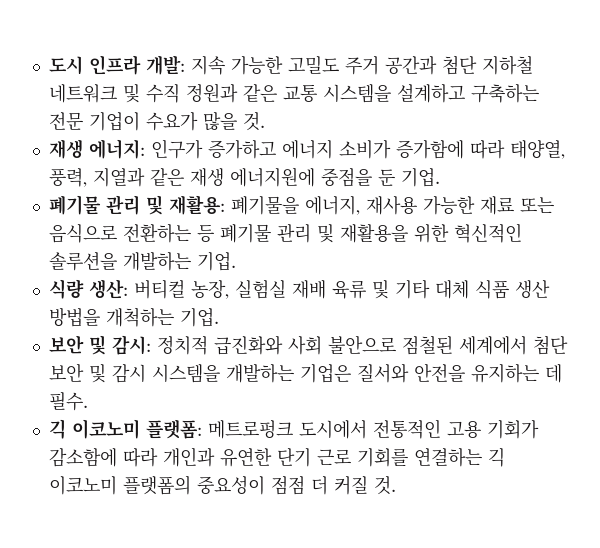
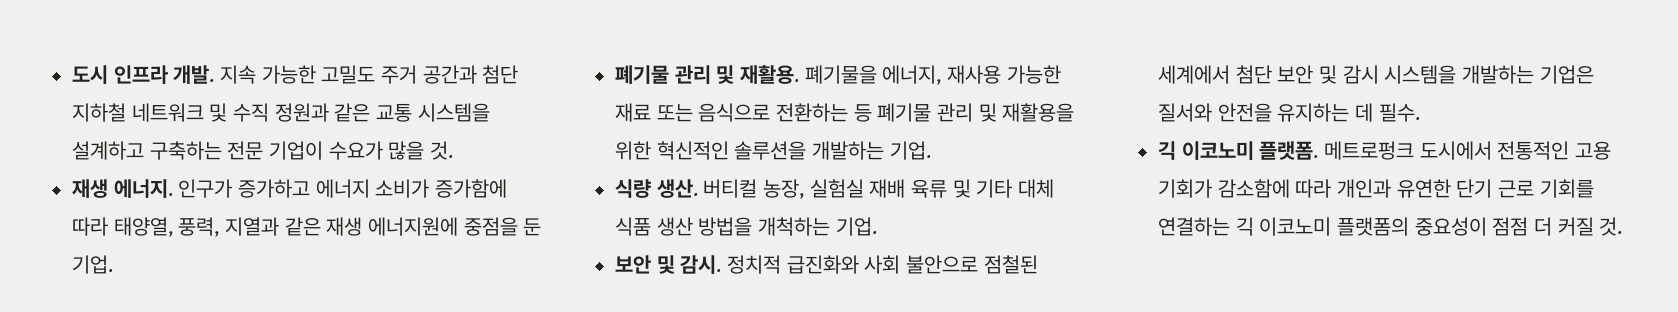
- 도시 인프라 개발: 지속 가능한 고밀도 주거 공간과 첨단 지하철 네트워크 및 수직 정원과 같은 교통 시스템을 설계하고 구축하는 전문 기업이 수요가 많을 것.
+ 도시 인프라 개발. 지속 가능한 고밀도 주거 공간과 첨단 지하철 네트워크 및 수직 정원과 같은 교통 시스템을 설계하고 구축하는 전문 기업이 수요가 많을 것.
- 재생 에너지: 인구가 증가하고 에너지 소비가 증가함에 따라 태양열, 풍력, 지열과 같은 재생 에너지원에 중점을 둔 기업.
+ 재생 에너지. 인구가 증가하고 에너지 소비가 증가함에 따라 태양열, 풍력, 지열과 같은 재생 에너지원에 중점을 둔 기업.
- 폐기물 관리 및 재활용: 폐기물을 에너지, 재사용 가능한 재료 또는 음식으로 전환하는 등 폐기물 관리 및 재활용을 위한 혁신적인 솔루션을 개발하는 기업.
+ 폐기물 관리 및 재활용. 폐기물을 에너지, 재사용 가능한 재료 또는 음식으로 전환하는 등 폐기물 관리 및 재활용을 위한 혁신적인 솔루션을 개발하는 기업.
- 식량 생산: 버티컬 농장, 실험실 재배 육류 및 기타 대체 식품 생산 방법을 개척하는 기업.
+ 식량 생산. 버티컬 농장, 실험실 재배 육류 및 기타 대체 식품 생산 방법을 개척하는 기업.
- 보안 및 감시: 정치적 급진화와 사회 불안으로 점철된 세계에서 첨단 보안 및 감시 시스템을 개발하는 기업은 질서와 안전을 유지하는 데 필수.
+ 보안 및 감시. 정치적 급진화와 사회 불안으로 점철된 세계에서 첨단 보안 및 감시 시스템을 개발하는 기업은 질서와 안전을 유지하는 데 필수.
- 긱 이코노미 플랫폼: 메트로펑크 도시에서 전통적인 고용 기회가 감소함에 따라 개인과 유연한 단기 근로 기회를 연결하는 긱 이코노미 플랫폼의 중요성이 점점 더 커질 것.
+ 긱 이코노미 플랫폼. 메트로펑크 도시에서 전통적인 고용 기회가 감소함에 따라 개인과 유연한 단기 근로 기회를 연결하는 긱 이코노미 플랫폼의 중요성이 점점 더 커질 것.

